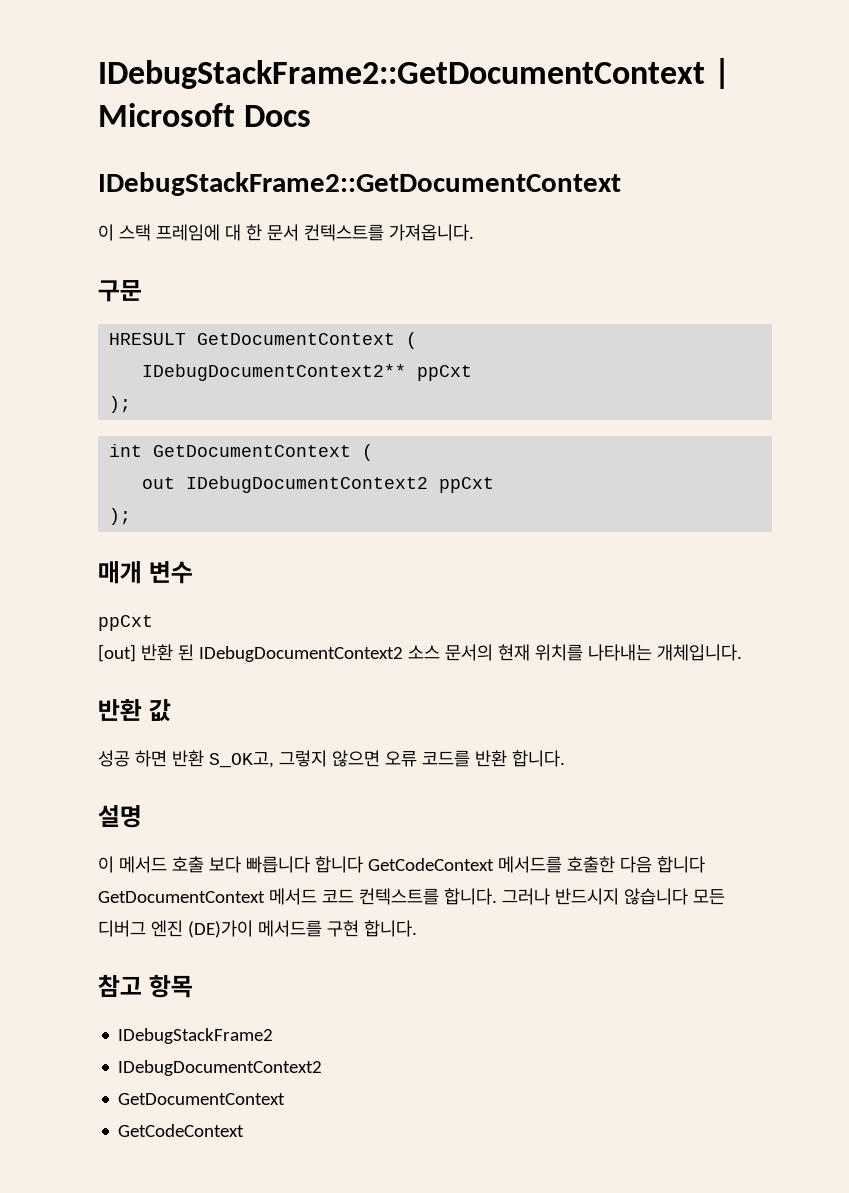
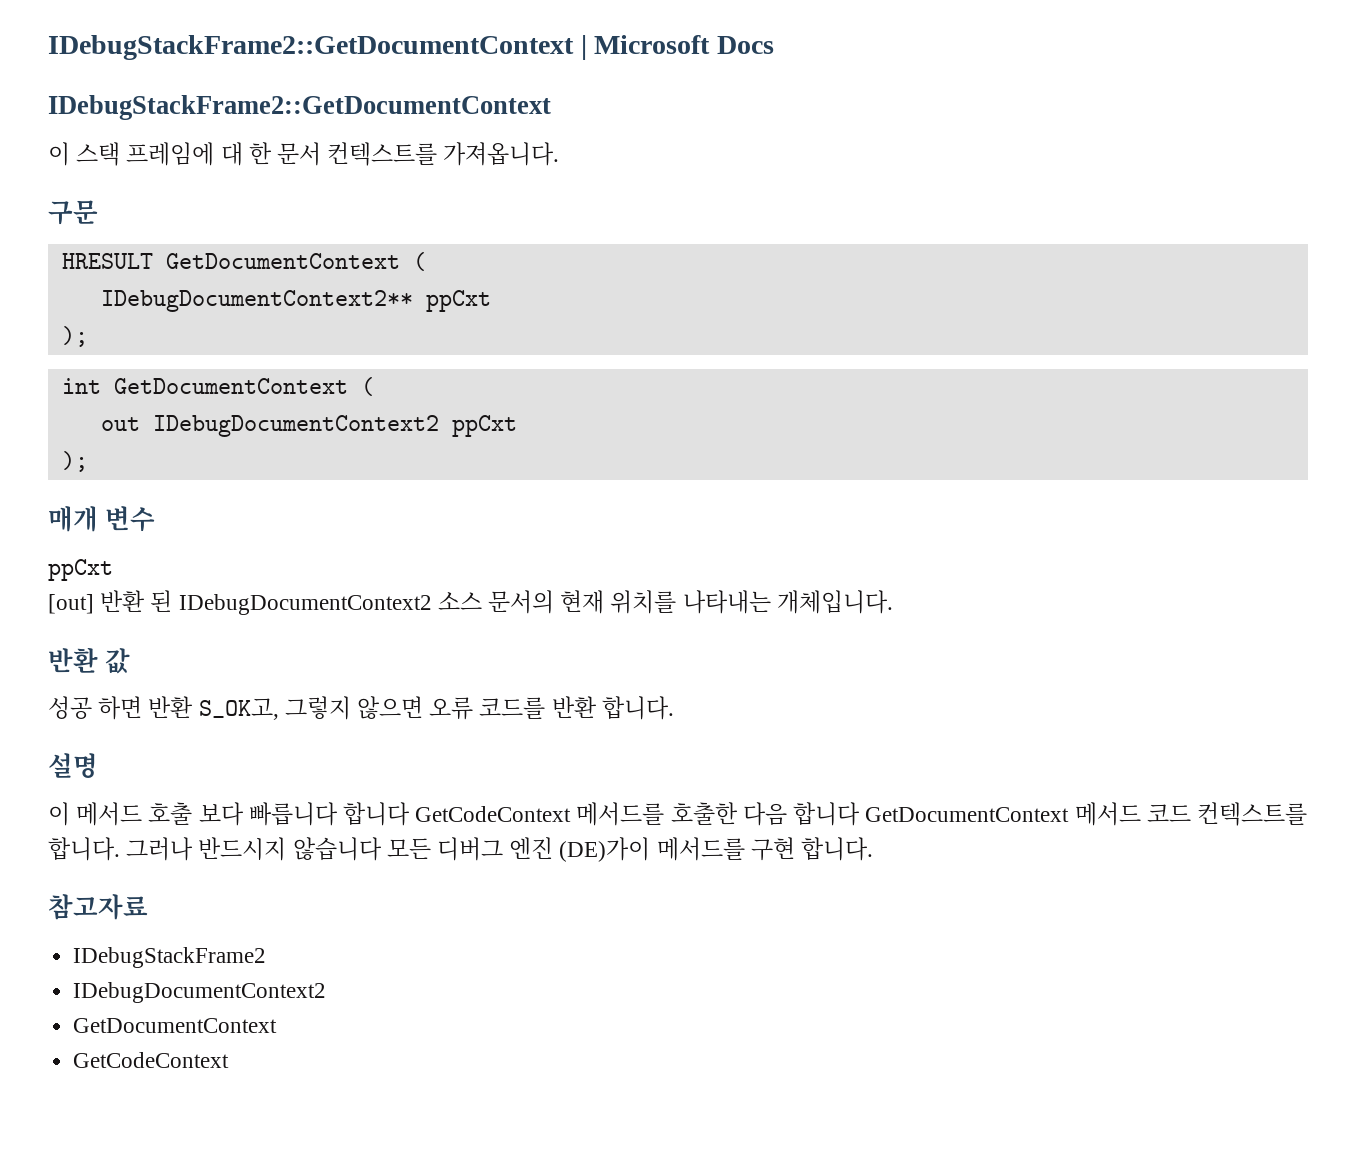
- 참고 항목
+ 참고자료

